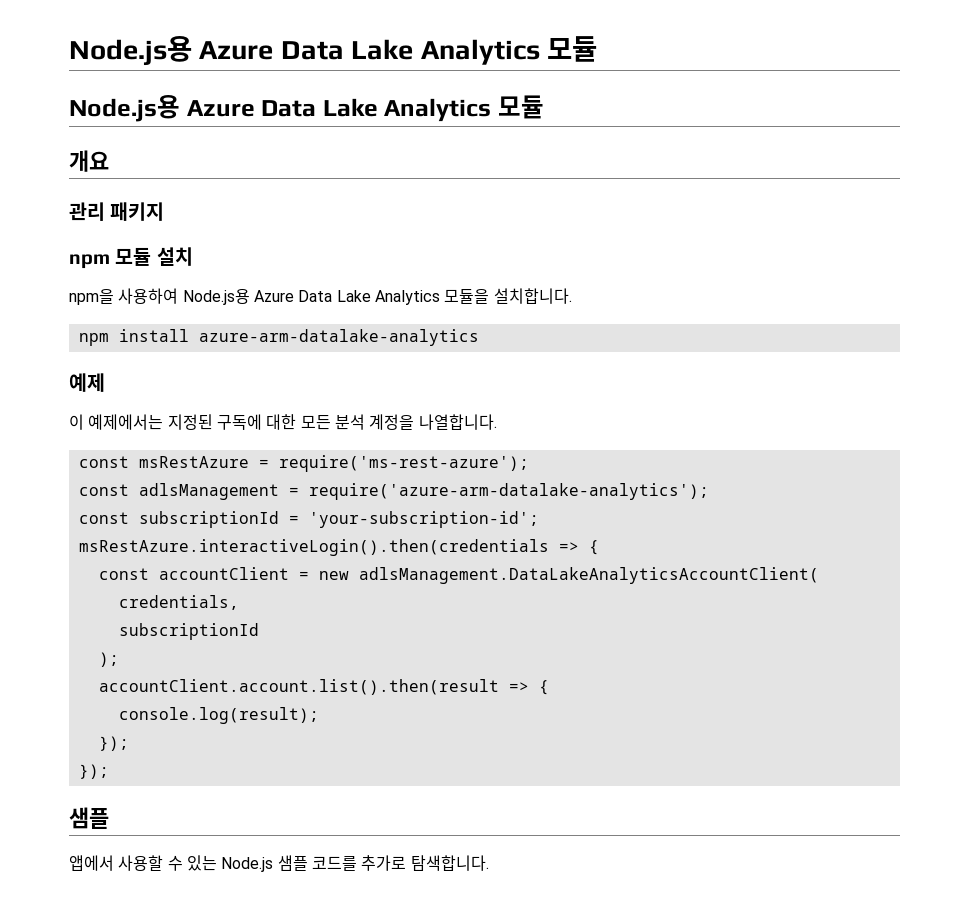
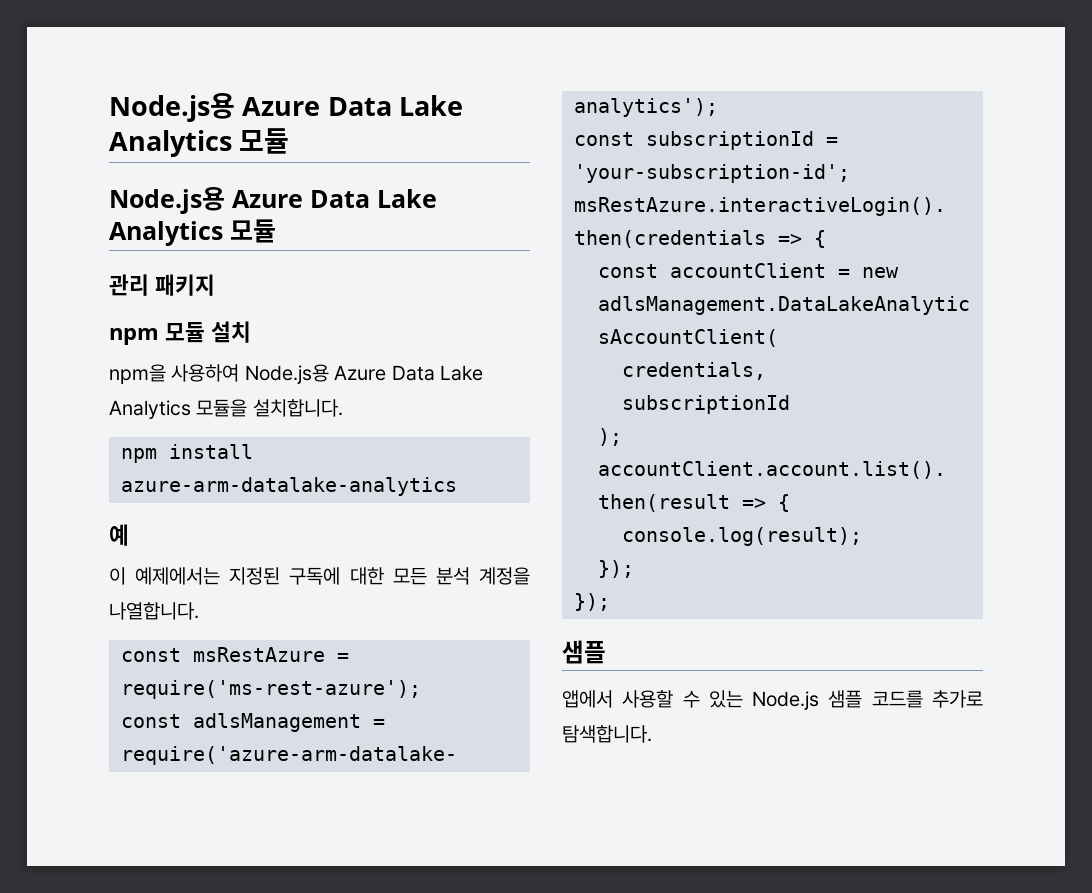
- 개요
- 예제
+ 예

